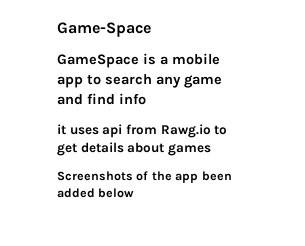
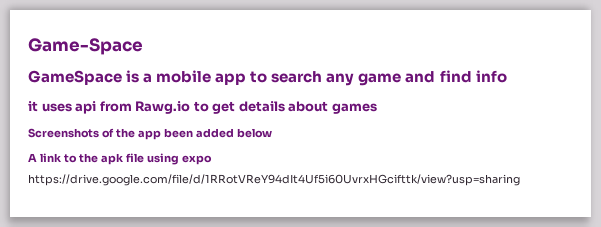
+ A link to the apk file using expo
+ https://drive.google.com/file/d/1RRotVReY94dIt4Uf5i60UvrxHGcifttk/view?usp=sharing

